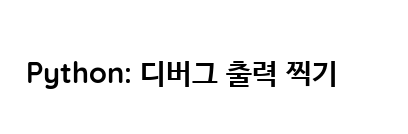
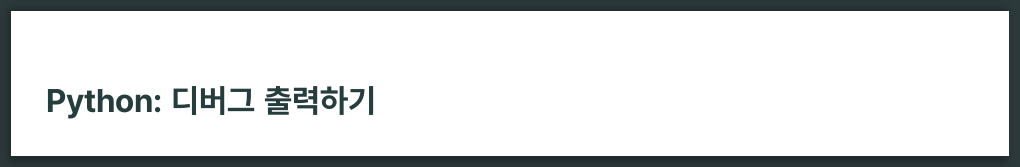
- Python: 디버그 출력 찍기
+ Python: 디버그 출력하기

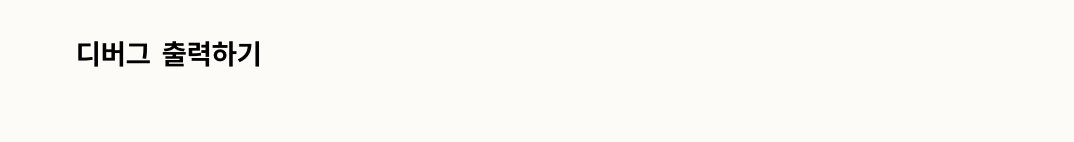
- Python: 디버그 출력하기
+ 디버그 출력하기

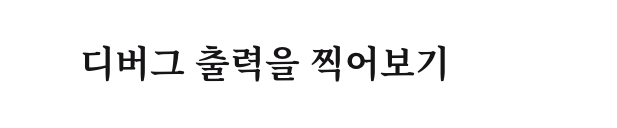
- 디버그 출력하기
+ 디버그 출력을 찍어보기

